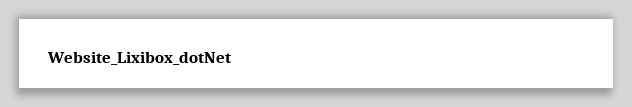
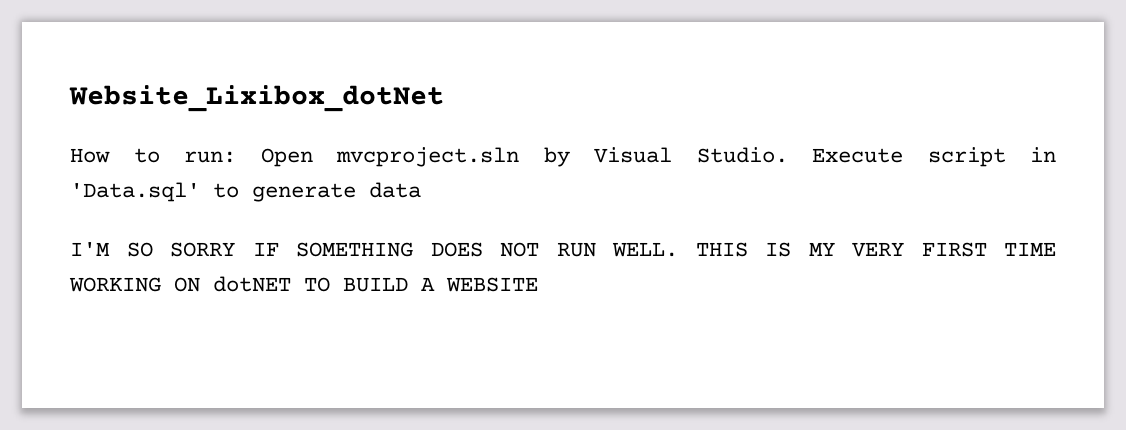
+ How to run: Open mvcproject.sln by Visual Studio. Execute script in 'Data.sql' to generate data
+ I'M SO SORRY IF SOMETHING DOES NOT RUN WELL. THIS IS MY VERY FIRST TIME WORKING ON dotNET TO BUILD A WEBSITE

